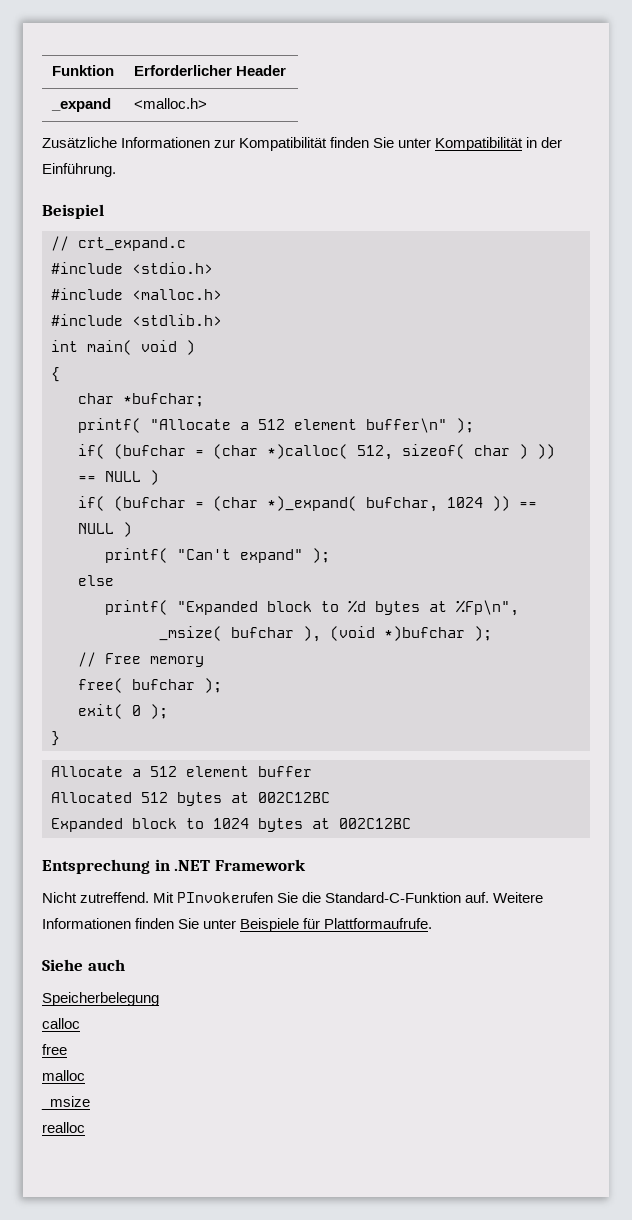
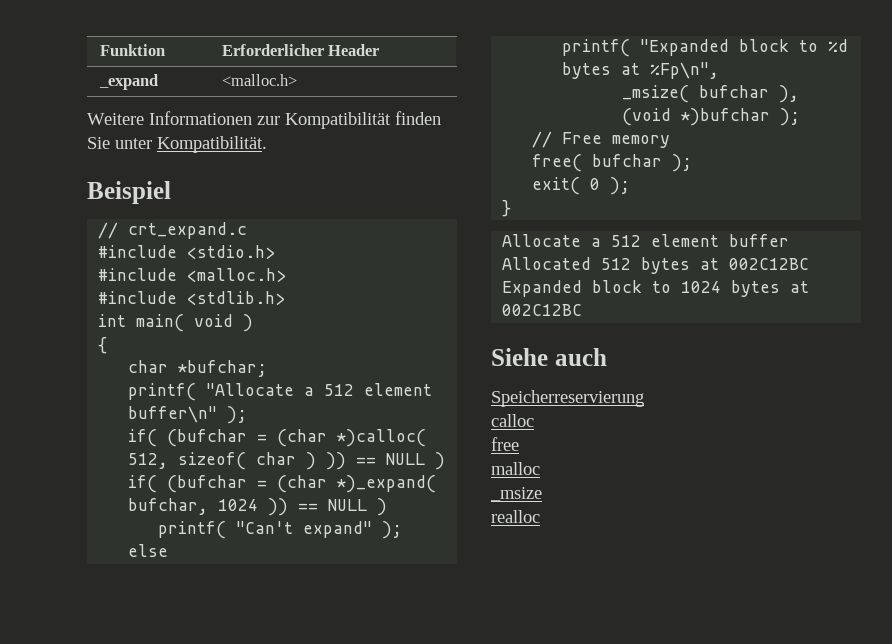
- Zusätzliche Informationen zur Kompatibilität finden Sie unter Kompatibilität in der Einführung.
+ Weitere Informationen zur Kompatibilität finden Sie unter Kompatibilität.
- Entsprechung in .NET Framework
- Nicht zutreffend. Mit PInvokerufen Sie die Standard-C-Funktion auf. Weitere Informationen finden Sie unter Beispiele für Plattformaufrufe.
- Speicherbelegung
+ Speicherreservierung

